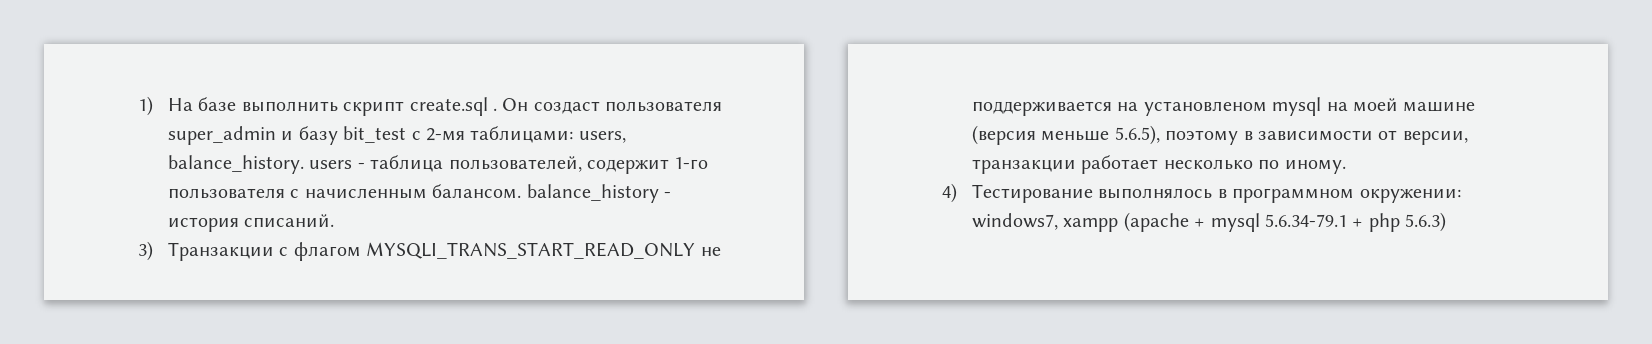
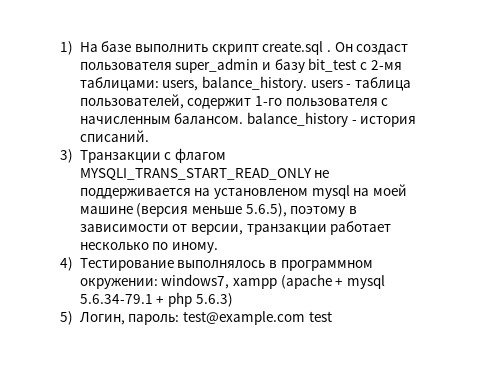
+ 5) Логин, пароль: test@example.com test

